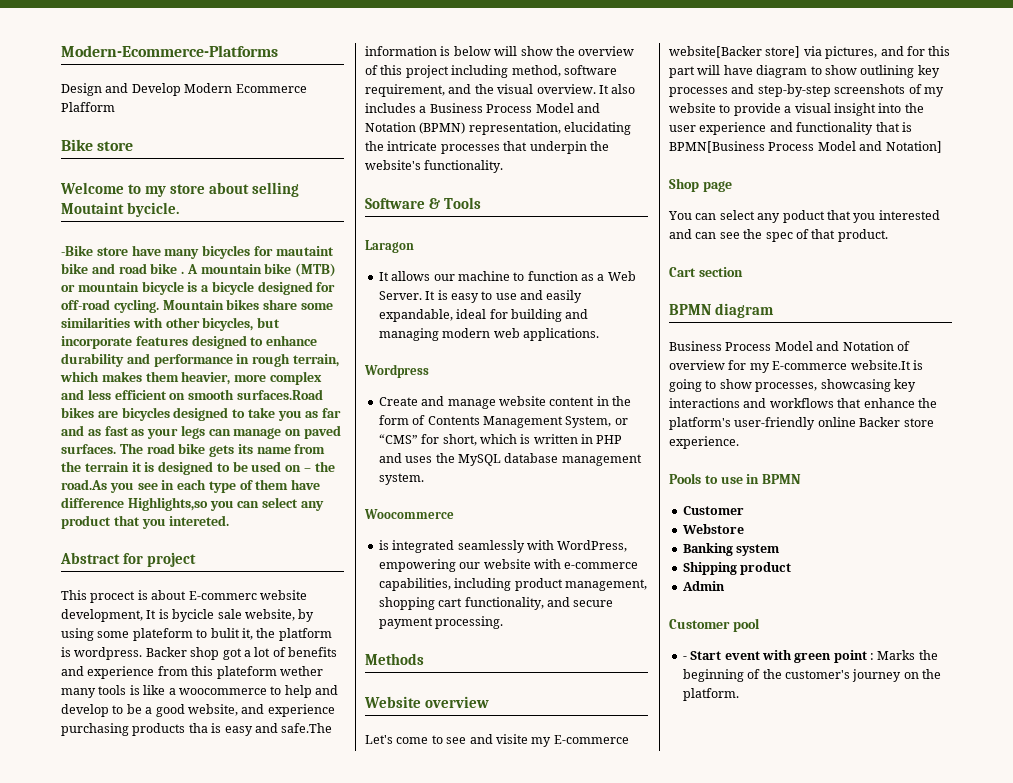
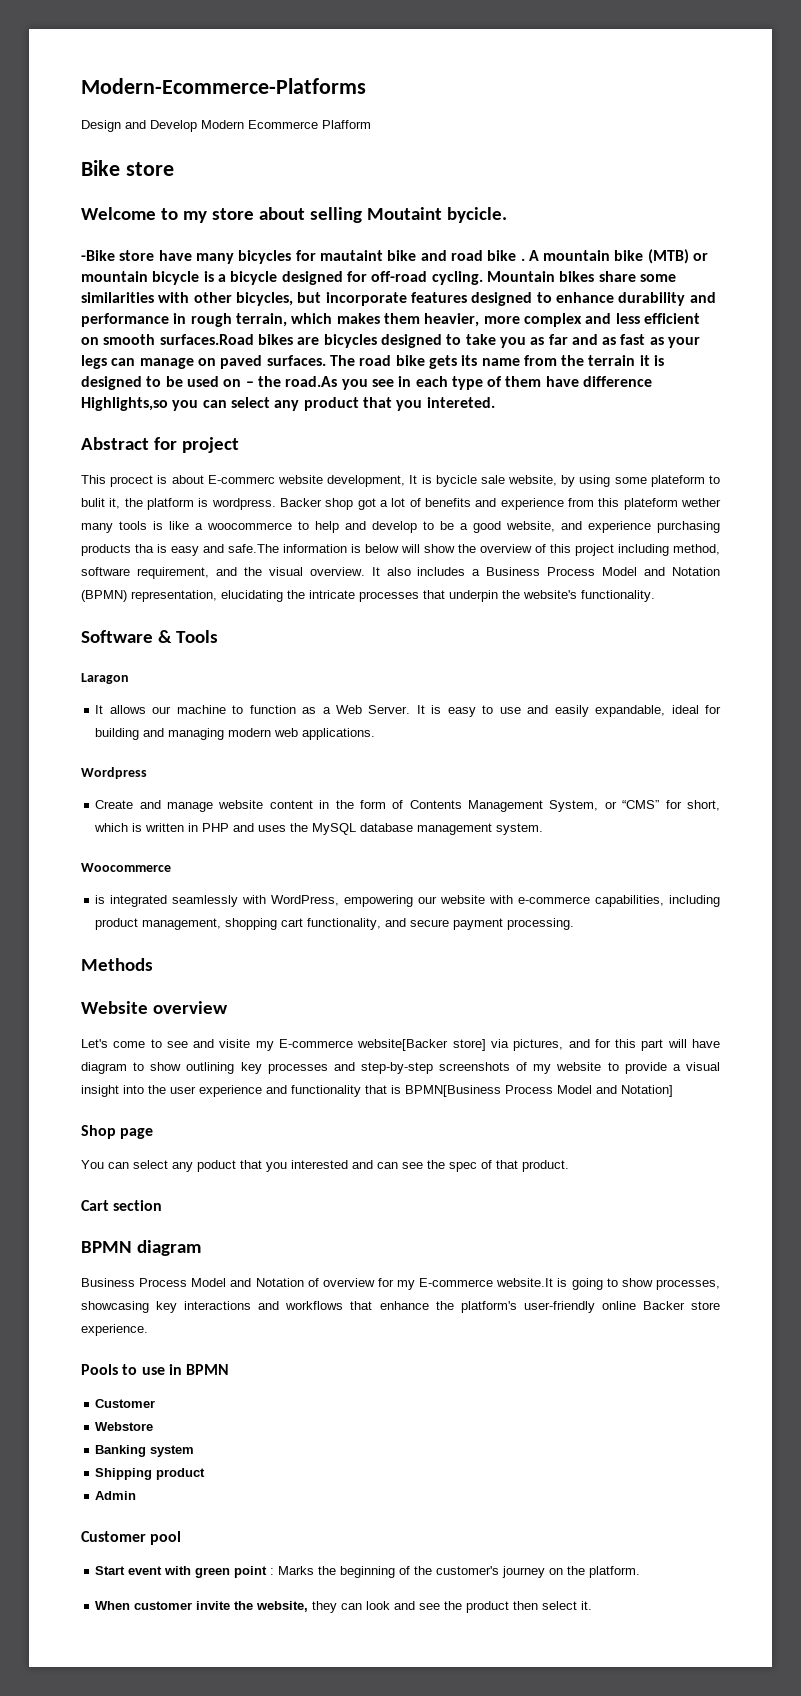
- - Start event with green point : Marks the beginning of the customer's journey on the platform.
+ Start event with green point : Marks the beginning of the customer's journey on the platform.
+ When customer invite the website, they can look and see the product then select it.

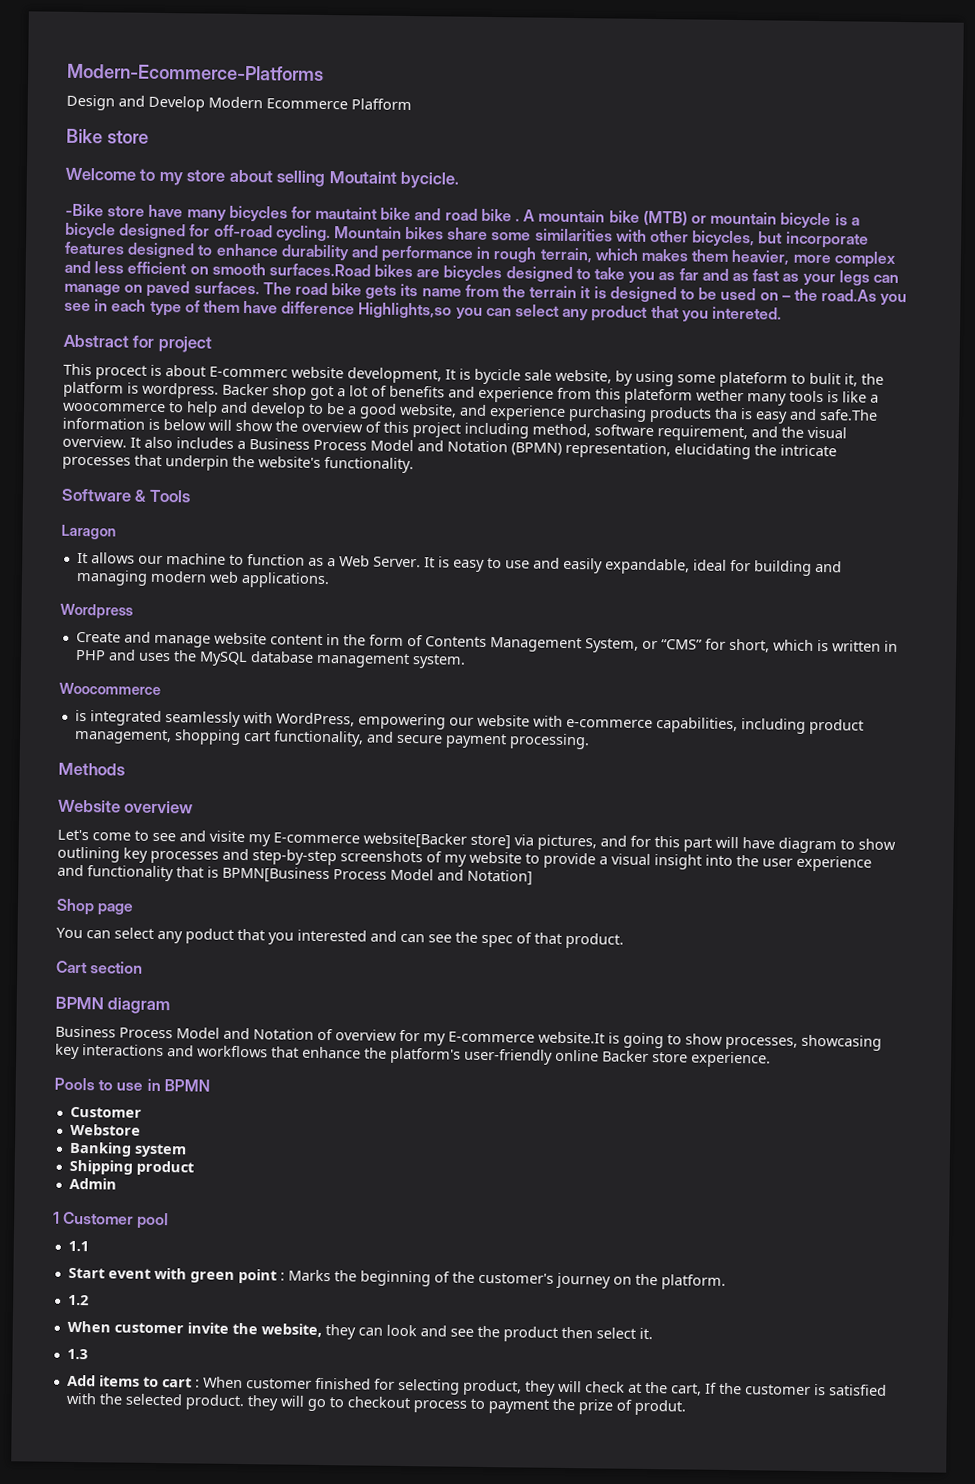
- Customer pool
+ 1 Customer pool
+ 1.1
+ 1.2
+ 1.3
+ Add items to cart : When customer finished for selecting product, they will check at the cart, If the customer is satisfied with the selected product. they will go to checkout process to payment the prize of produt.

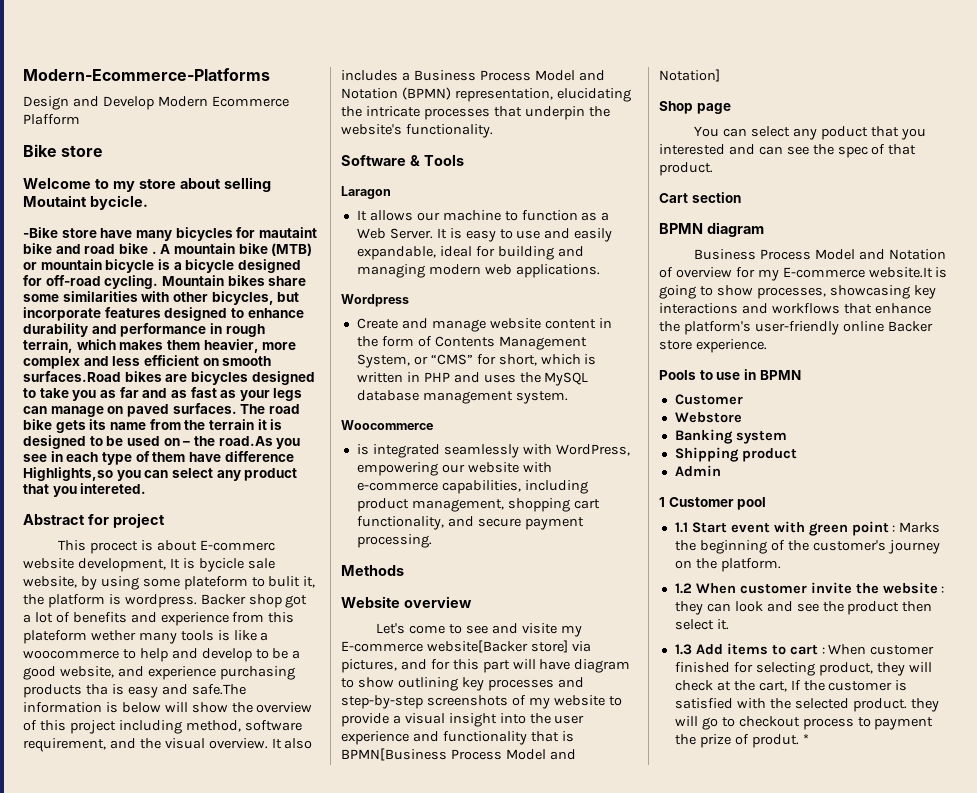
- 1.1
- Start event with green point : Marks the beginning of the customer's journey on the platform.
+ 1.1 Start event with green point : Marks the beginning of the customer's journey on the platform.
- 1.2
- When customer invite the website, they can look and see the product then select it.
+ 1.2 When customer invite the website : they can look and see the product then select it.
- 1.3
- Add items to cart : When customer finished for selecting product, they will check at the cart, If the customer is satisfied with the selected product. they will go to checkout process to payment the prize of produt.
+ 1.3 Add items to cart : When customer finished for selecting product, they will check at the cart, If the customer is satisfied with the selected product. they will go to checkout process to payment the prize of produt.
+ *

